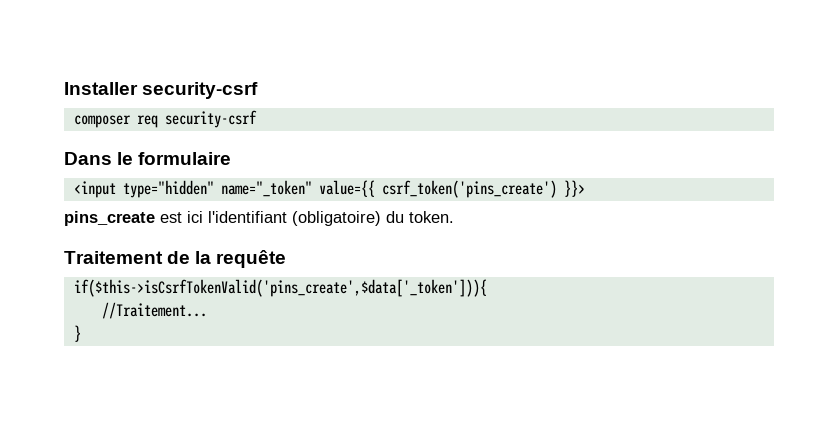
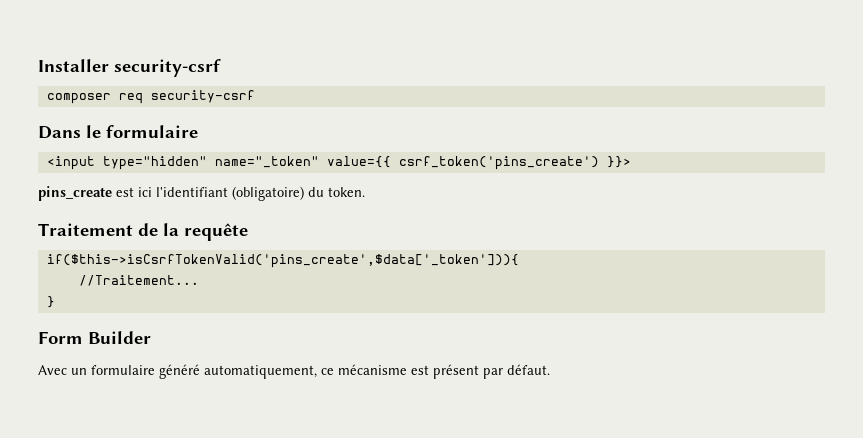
+ Form Builder
+ Avec un formulaire généré automatiquement, ce mécanisme est présent par défaut.

